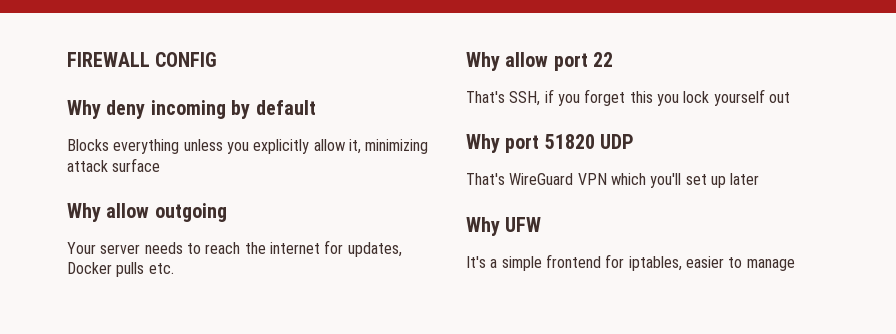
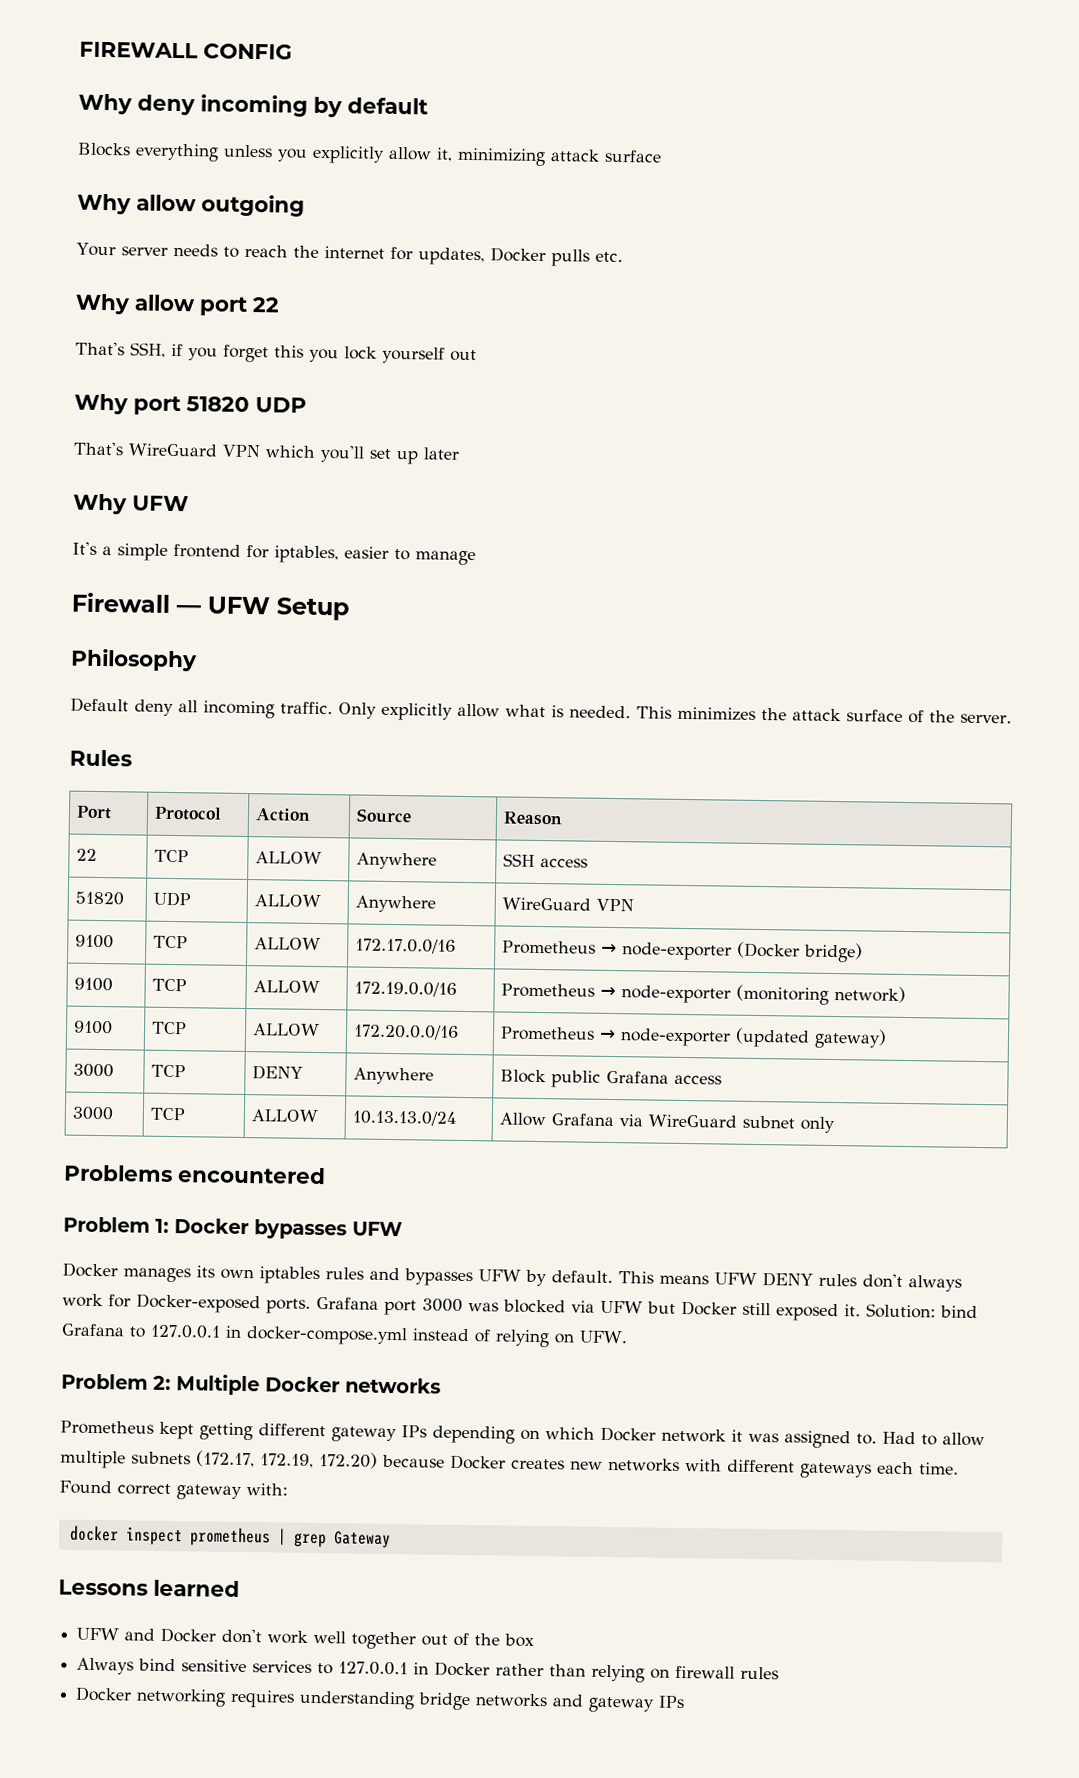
+ Firewall — UFW Setup
+ Philosophy
+ Default deny all incoming traffic. Only explicitly allow what is needed. This minimizes the attack surface of the server.
+ Rules
+ Port | Protocol | Action | Source | Reason
+ 22 | TCP | ALLOW | Anywhere | SSH access
+ 51820 | UDP | ALLOW | Anywhere | WireGuard VPN
+ 9100 | TCP | ALLOW | 172.17.0.0/16 | Prometheus → node-exporter (Docker bridge)
+ 9100 | TCP | ALLOW | 172.19.0.0/16 | Prometheus → node-exporter (monitoring network)
+ 9100 | TCP | ALLOW | 172.20.0.0/16 | Prometheus → node-exporter (updated gateway)
+ 3000 | TCP | DENY | Anywhere | Block public Grafana access
+ 3000 | TCP | ALLOW | 10.13.13.0/24 | Allow Grafana via WireGuard subnet only
+ Problems encountered
+ Problem 1: Docker bypasses UFW
+ Docker manages its own iptables rules and bypasses UFW by default. This means UFW DENY rules don't always work for Docker-exposed ports. Grafana port 3000 was blocked via UFW but Docker still exposed it. Solution: bind Grafana to 127.0.0.1 in docker-compose.yml instead of relying on UFW.
+ Problem 2: Multiple Docker networks
+ Prometheus kept getting different gateway IPs depending on which Docker network it was assigned to. Had to allow multiple subnets (172.17, 172.19, 172.20) because Docker creates new networks with different gateways each time. Found correct gateway with:
+ docker inspect prometheus | grep Gateway
+ Lessons learned
+ UFW and Docker don't work well together out of the box
+ Always bind sensitive services to 127.0.0.1 in Docker rather than relying on firewall rules
+ Docker networking requires understanding bridge networks and gateway IPs

